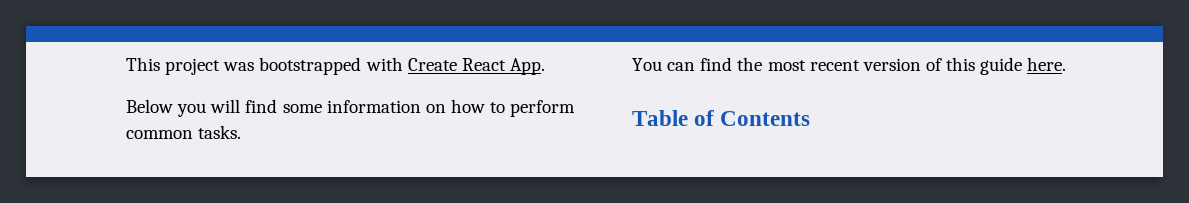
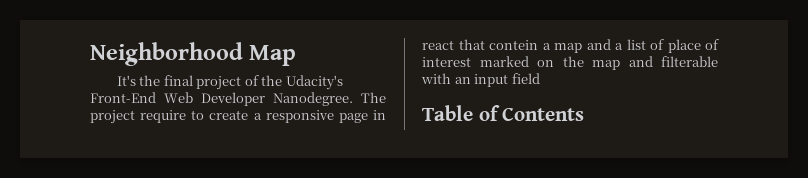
- This project was bootstrapped with Create React App.
- Below you will find some information on how to perform common tasks.
- You can find the most recent version of this guide here.
+ Neighborhood Map
+ It's the final project of the Udacity's Front-End Web Developer Nanodegree. The project require to create a responsive page in react that contein a map and a list of place of interest marked on the map and filterable with an input field

